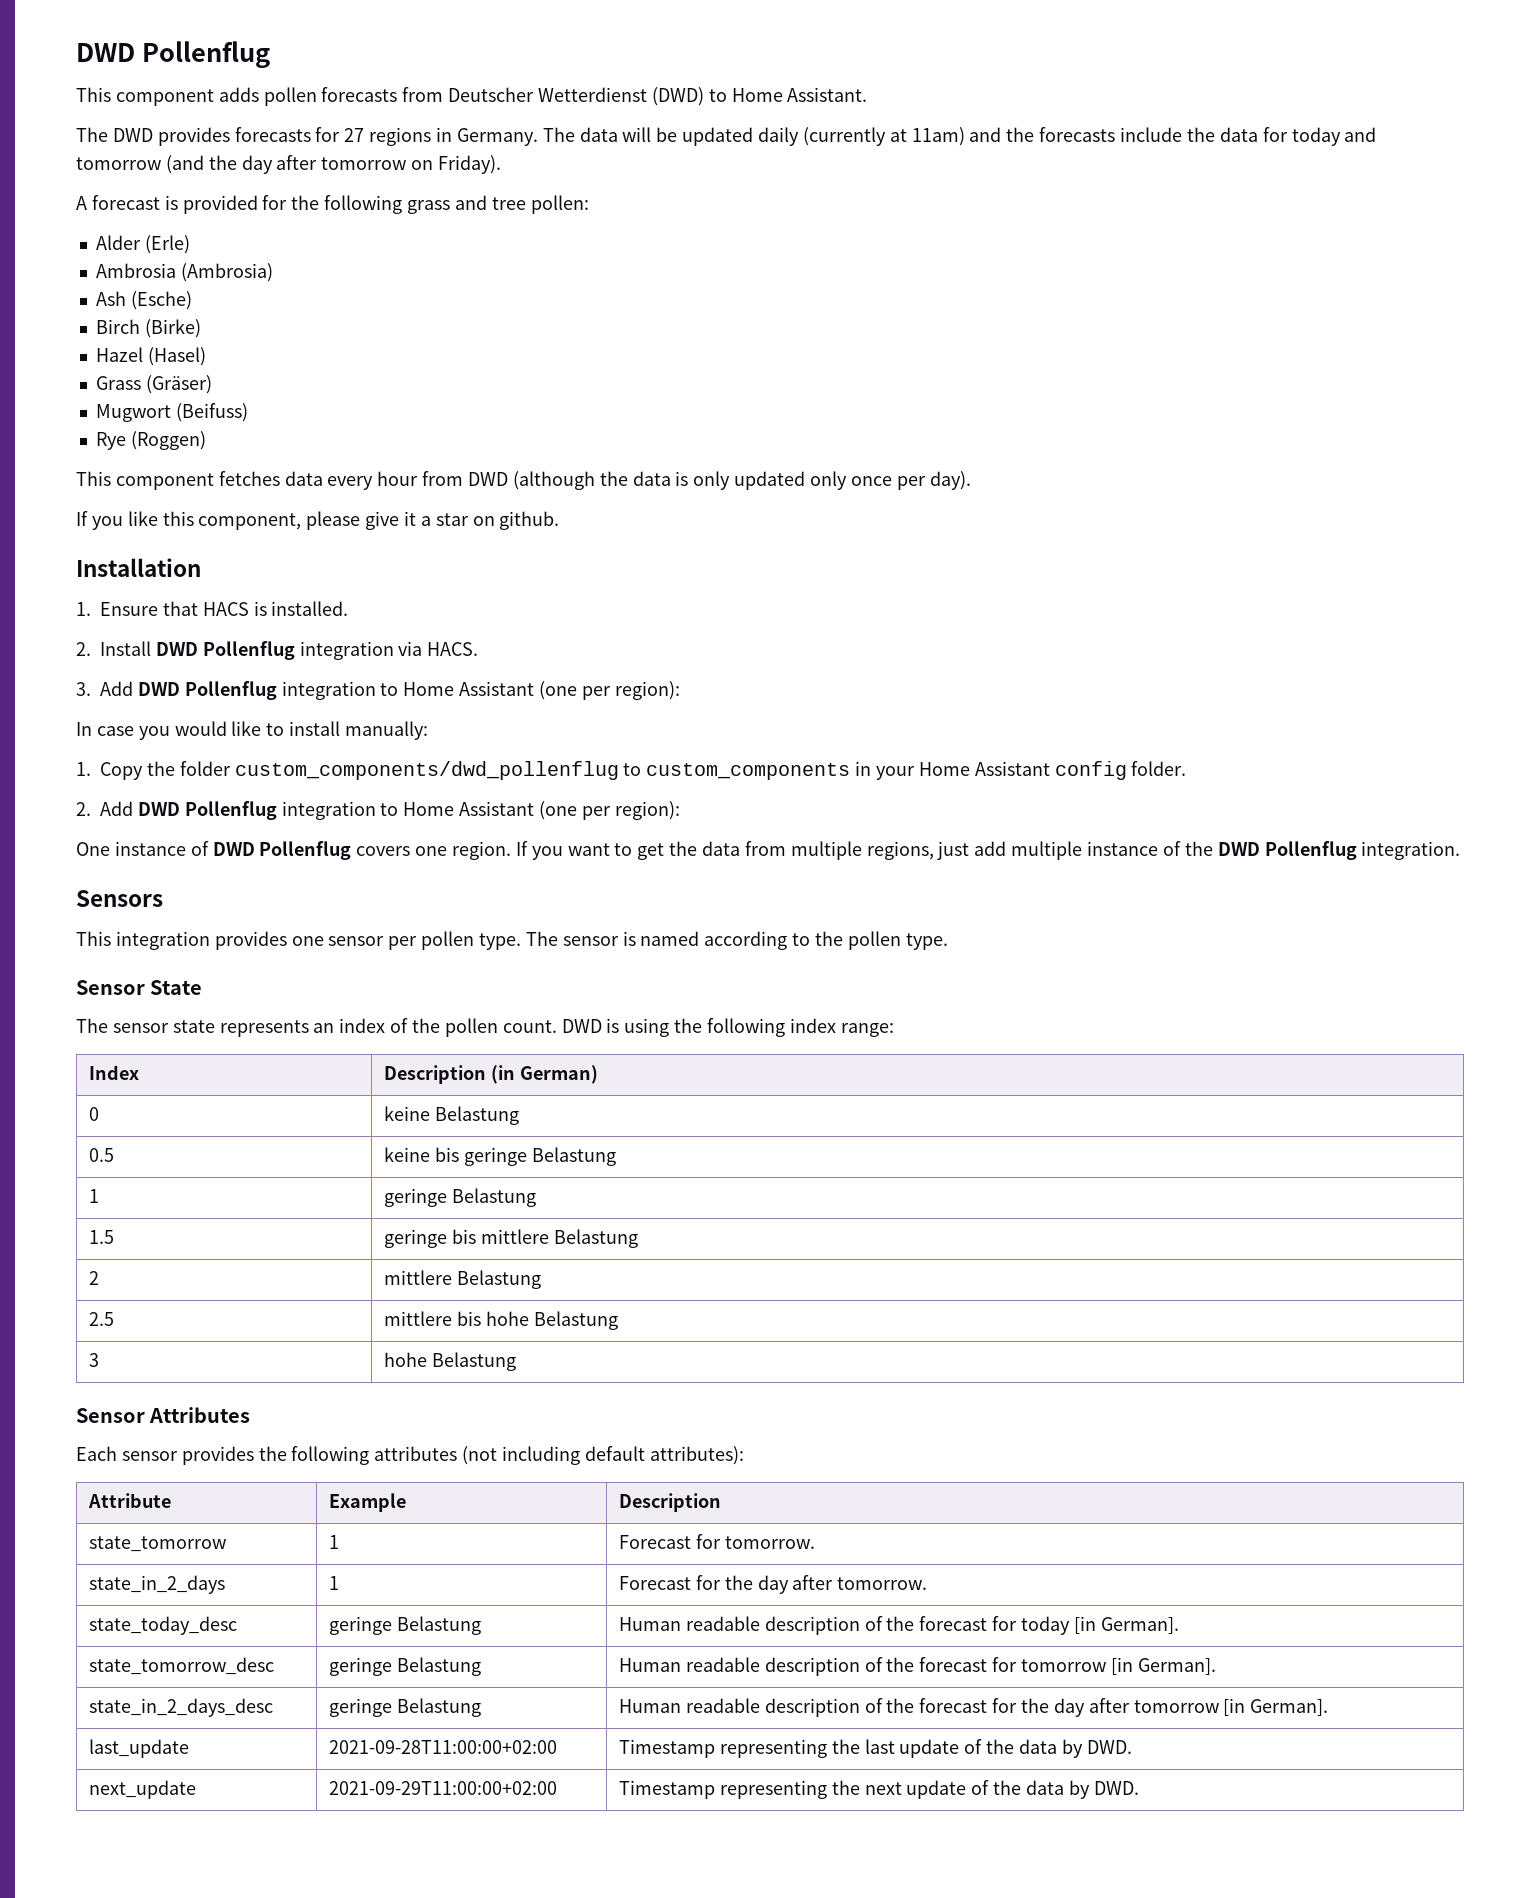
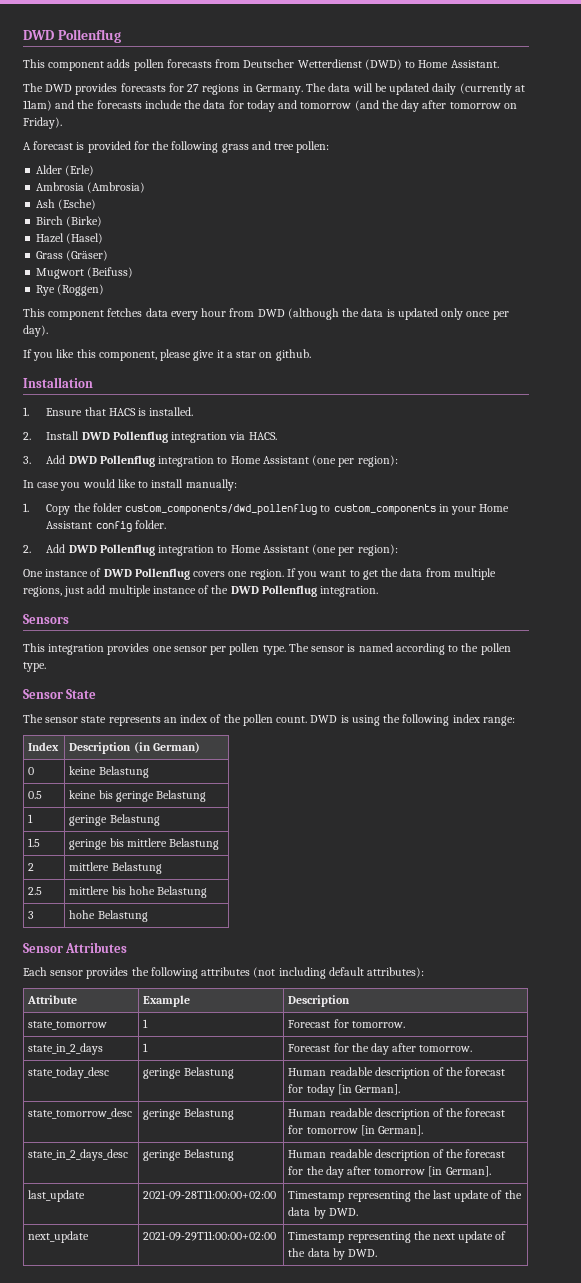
- This component fetches data every hour from DWD (although the data is only updated only once per day).
+ This component fetches data every hour from DWD (although the data is updated only once per day).

